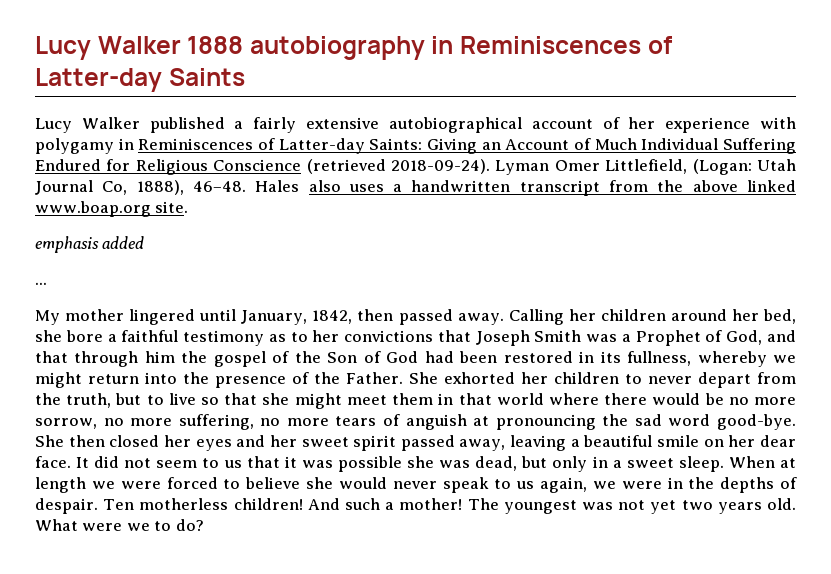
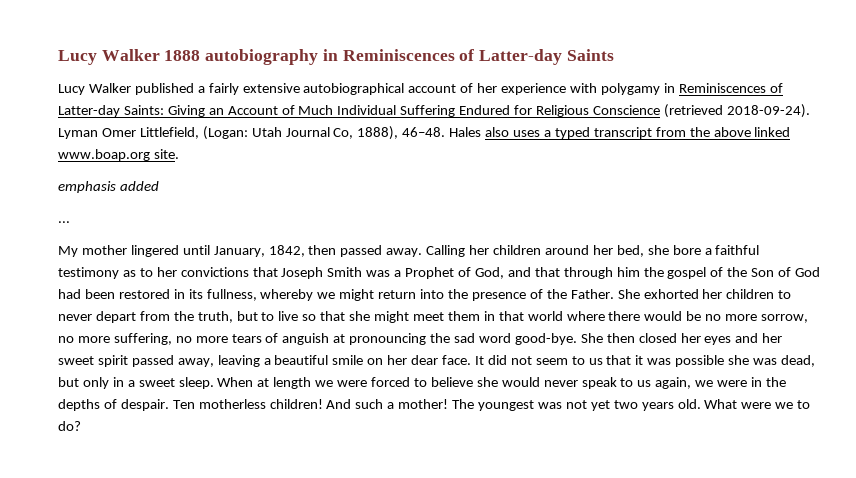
- Hales also uses a handwritten transcript from the above linked www.boap.org site.
+ Hales also uses a typed transcript from the above linked www.boap.org site.

